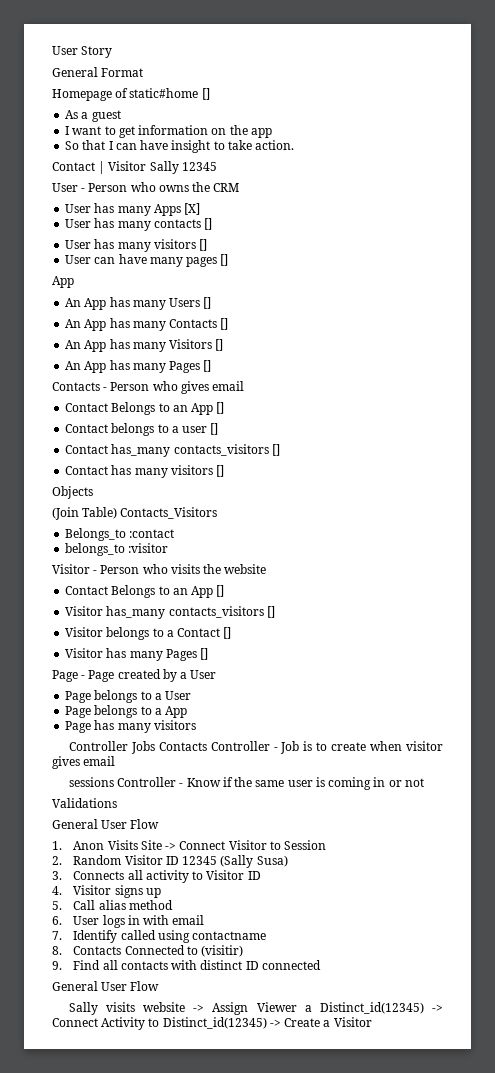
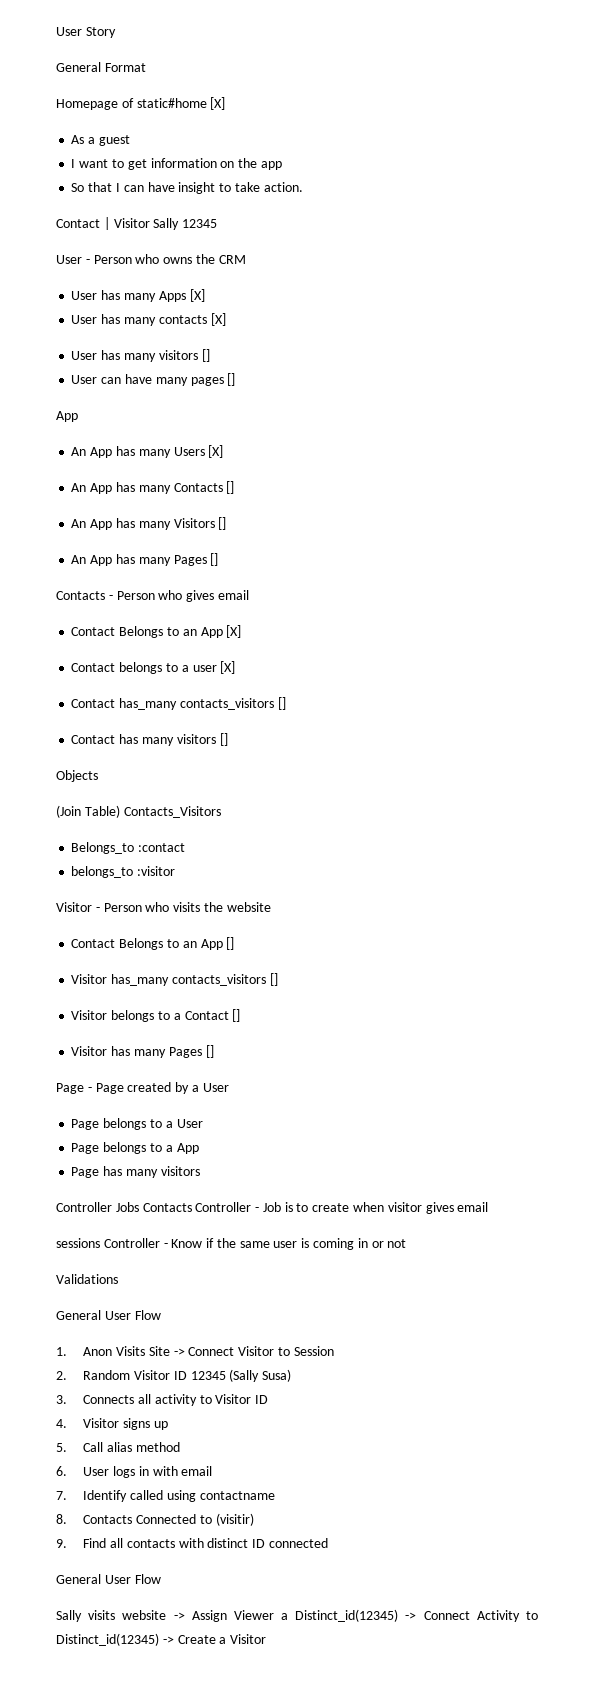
- Homepage of static#home []
+ Homepage of static#home [X]
- User has many contacts []
+ User has many contacts [X]
- An App has many Users []
+ An App has many Users [X]
  Contacts - Person who gives email
- Contact Belongs to an App []
+ Contact Belongs to an App [X]
- Contact belongs to a user []
+ Contact belongs to a user [X]

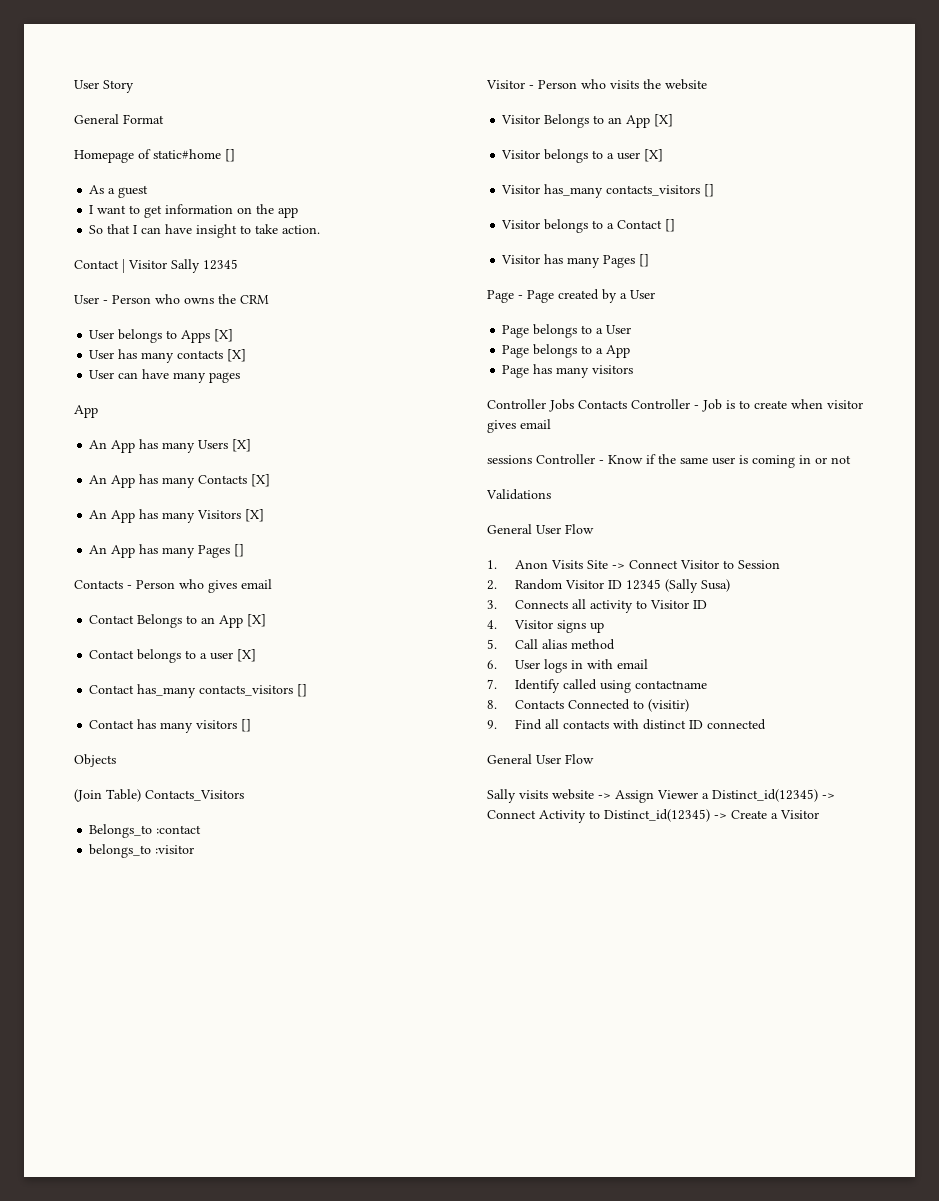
- Homepage of static#home [X]
+ Homepage of static#home []
- User has many Apps [X]
+ User belongs to Apps [X]
- User has many visitors []
- User can have many pages []
+ User can have many pages
- An App has many Contacts []
+ An App has many Contacts [X]
- An App has many Visitors []
+ An App has many Visitors [X]
- Contact Belongs to an App []
+ Visitor Belongs to an App [X]
+ Visitor belongs to a user [X]

